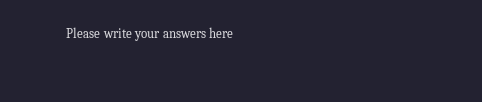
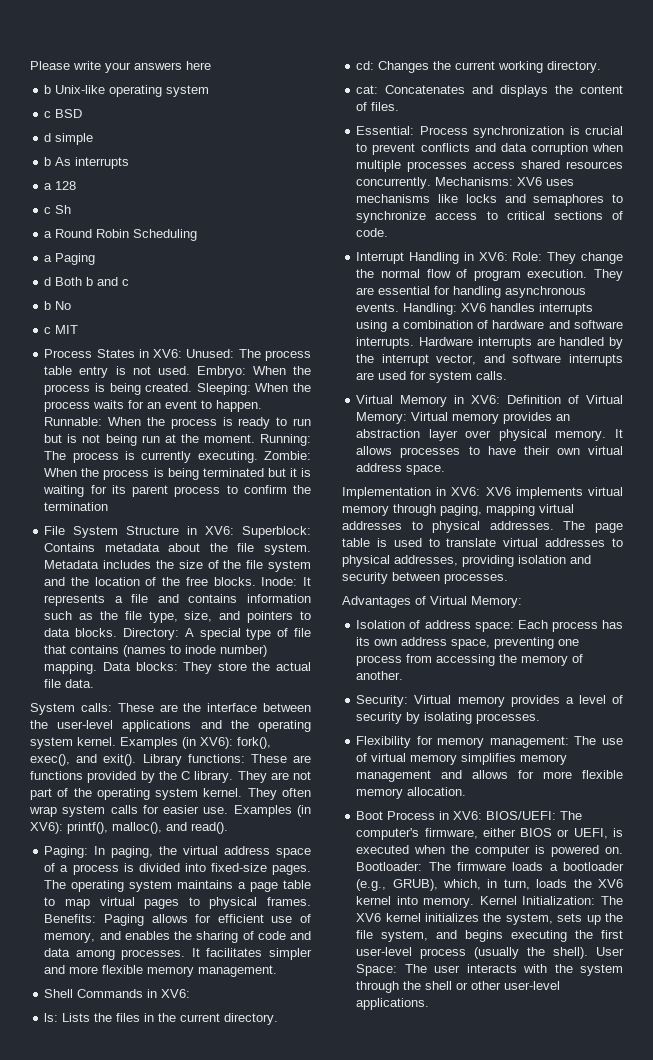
+ b Unix-like operating system
+ c BSD
+ d simple
+ b As interrupts
+ a 128
+ c Sh
+ a Round Robin Scheduling
+ a Paging
+ d Both b and c
+ b No
+ c MIT
+ Process States in XV6: Unused: The process table entry is not used. Embryo: When the process is being created. Sleeping: When the process waits for an event to happen. Runnable: When the process is ready to run but is not being run at the moment. Running: The process is currently executing. Zombie: When the process is being terminated but it is waiting for its parent process to confirm the termination
+ File System Structure in XV6: Superblock: Contains metadata about the file system. Metadata includes the size of the file system and the location of the free blocks. Inode: It represents a file and contains information such as the file type, size, and pointers to data blocks. Directory: A special type of file that contains (names to inode number) mapping. Data blocks: They store the actual file data.
+ System calls: These are the interface between the user-level applications and the operating system kernel. Examples (in XV6): fork(), exec(), and exit(). Library functions: These are functions provided by the C library. They are not part of the operating system kernel. They often wrap system calls for easier use. Examples (in XV6): printf(), malloc(), and read().
+ Paging: In paging, the virtual address space of a process is divided into fixed-size pages. The operating system maintains a page table to map virtual pages to physical frames. Benefits: Paging allows for efficient use of memory, and enables the sharing of code and data among processes. It facilitates simpler and more flexible memory management.
+ Shell Commands in XV6:
+ ls: Lists the files in the current directory.
+ cd: Changes the current working directory.
+ cat: Concatenates and displays the content of files.
+ Essential: Process synchronization is crucial to prevent conflicts and data corruption when multiple processes access shared resources concurrently. Mechanisms: XV6 uses mechanisms like locks and semaphores to synchronize access to critical sections of code.
+ Interrupt Handling in XV6: Role: They change the normal flow of program execution. They are essential for handling asynchronous events. Handling: XV6 handles interrupts using a combination of hardware and software interrupts. Hardware interrupts are handled by the interrupt vector, and software interrupts are used for system calls.
+ Virtual Memory in XV6: Definition of Virtual Memory: Virtual memory provides an abstraction layer over physical memory. It allows processes to have their own virtual address space.
+ Implementation in XV6: XV6 implements virtual memory through paging, mapping virtual addresses to physical addresses. The page table is used to translate virtual addresses to physical addresses, providing isolation and security between processes.
+ Advantages of Virtual Memory:
+ Isolation of address space: Each process has its own address space, preventing one process from accessing the memory of another.
+ Security: Virtual memory provides a level of security by isolating processes.
+ Flexibility for memory management: The use of virtual memory simplifies memory management and allows for more flexible memory allocation.
+ Boot Process in XV6: BIOS/UEFI: The computer's firmware, either BIOS or UEFI, is executed when the computer is powered on. Bootloader: The firmware loads a bootloader (e.g., GRUB), which, in turn, loads the XV6 kernel into memory. Kernel Initialization: The XV6 kernel initializes the system, sets up the file system, and begins executing the first user-level process (usually the shell). User Space: The user interacts with the system through the shell or other user-level applications.

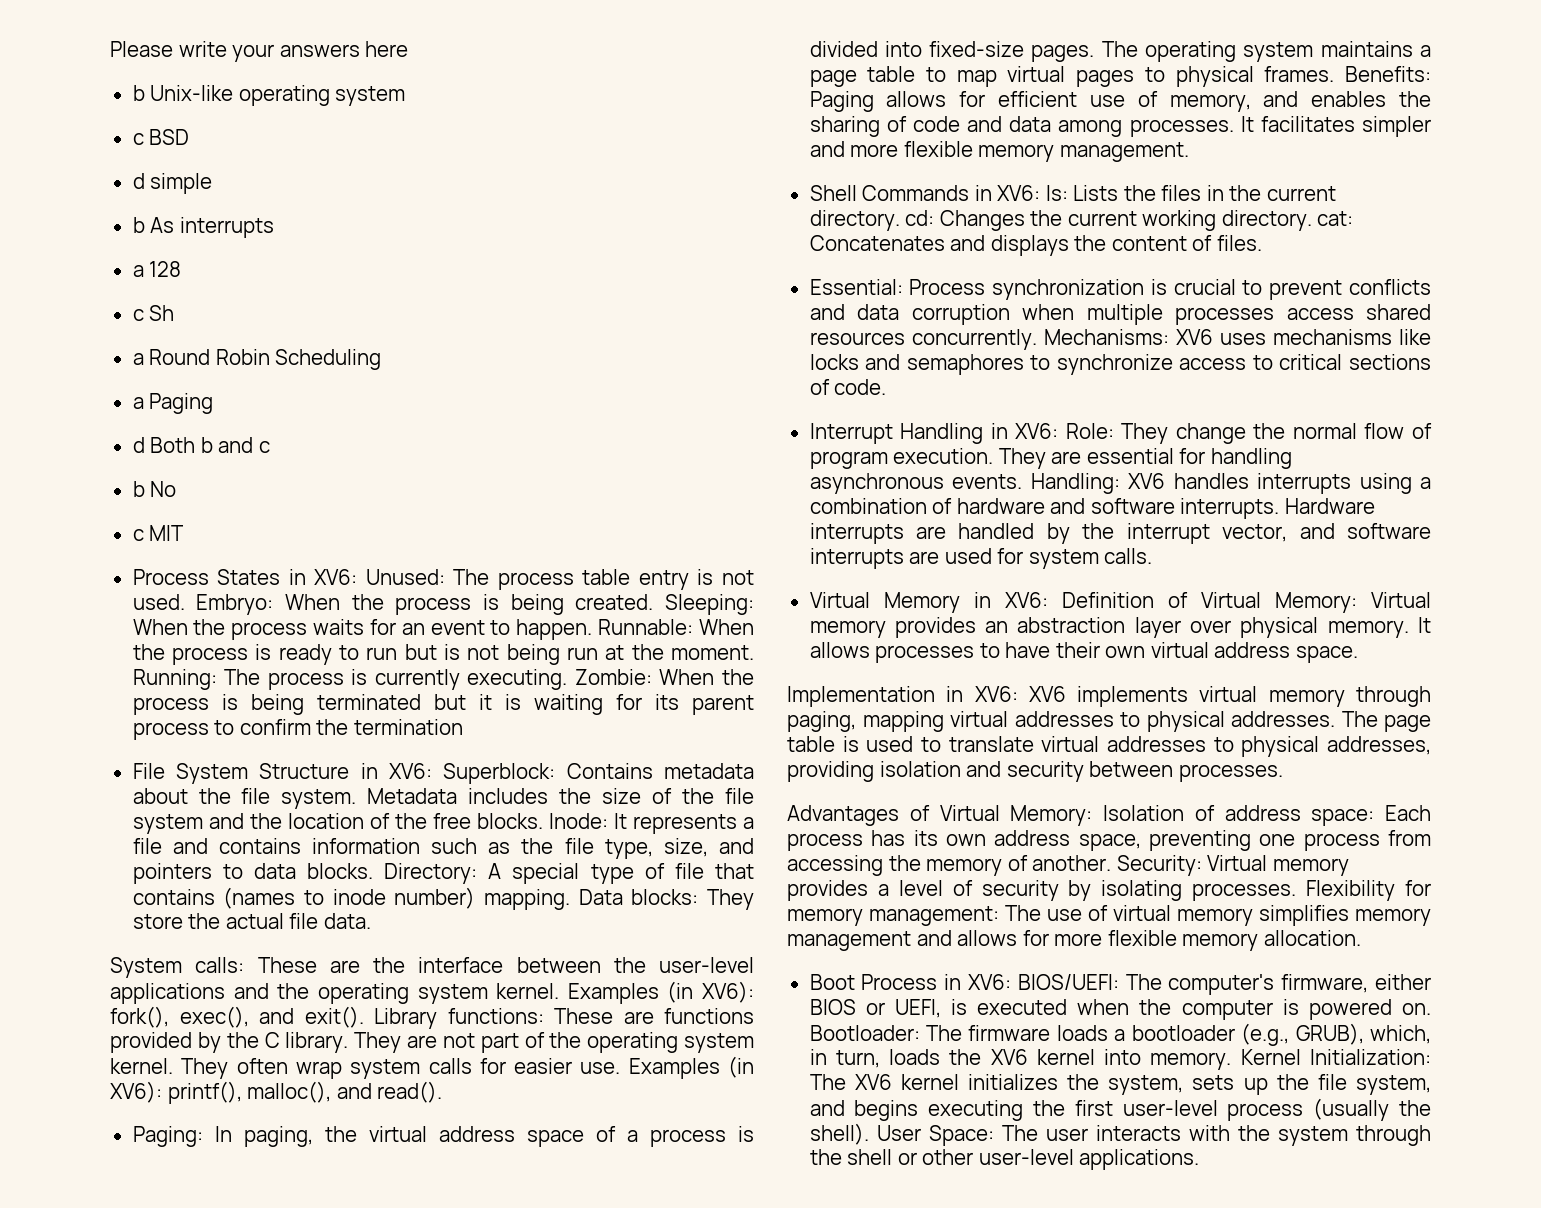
- Shell Commands in XV6:
- ls: Lists the files in the current directory.
- cd: Changes the current working directory.
- cat: Concatenates and displays the content of files.
+ Shell Commands in XV6: ls: Lists the files in the current directory. cd: Changes the current working directory. cat: Concatenates and displays the content of files.
- Advantages of Virtual Memory:
- Isolation of address space: Each process has its own address space, preventing one process from accessing the memory of another.
- Security: Virtual memory provides a level of security by isolating processes.
- Flexibility for memory management: The use of virtual memory simplifies memory management and allows for more flexible memory allocation.
+ Advantages of Virtual Memory: Isolation of address space: Each process has its own address space, preventing one process from accessing the memory of another. Security: Virtual memory provides a level of security by isolating processes. Flexibility for memory management: The use of virtual memory simplifies memory management and allows for more flexible memory allocation.

